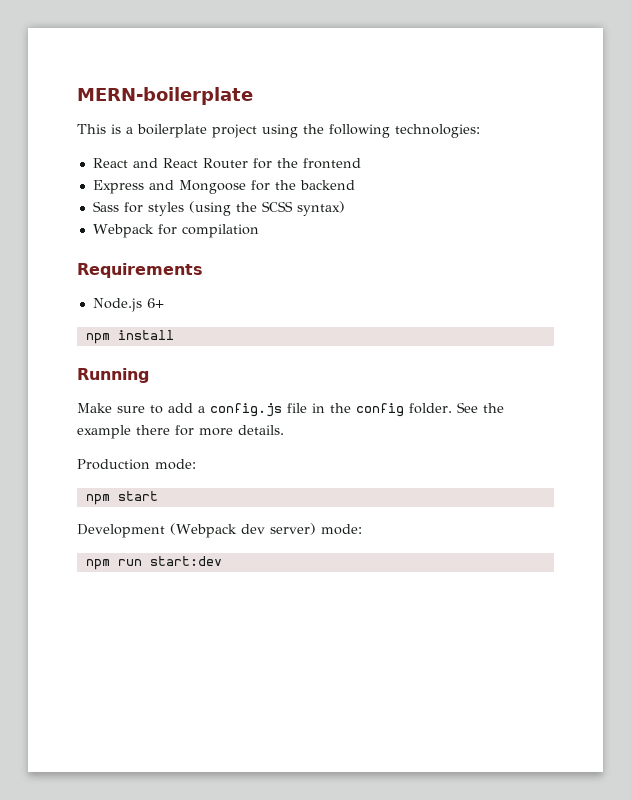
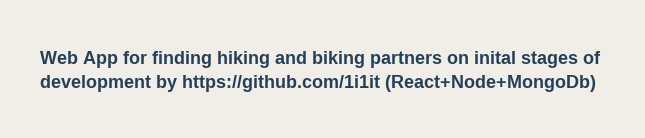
- MERN-boilerplate
- This is a boilerplate project using the following technologies:
- React and React Router for the frontend
- Express and Mongoose for the backend
- Sass for styles (using the SCSS syntax)
- Webpack for compilation
- Requirements
- Node.js 6+
- npm install
- Running
- Make sure to add a config.js file in the config folder. See the example there for more details.
- Production mode:
- npm start
- Development (Webpack dev server) mode:
- npm run start:dev
+ Web App for finding hiking and biking partners on inital stages of development by https://github.com/1i1it (React+Node+MongoDb)

